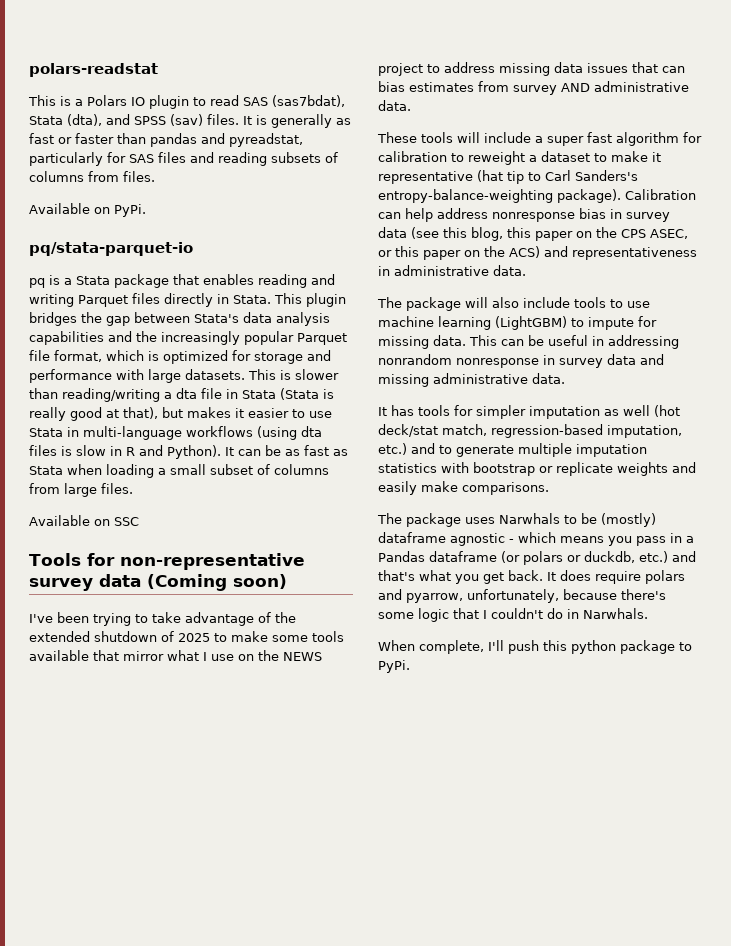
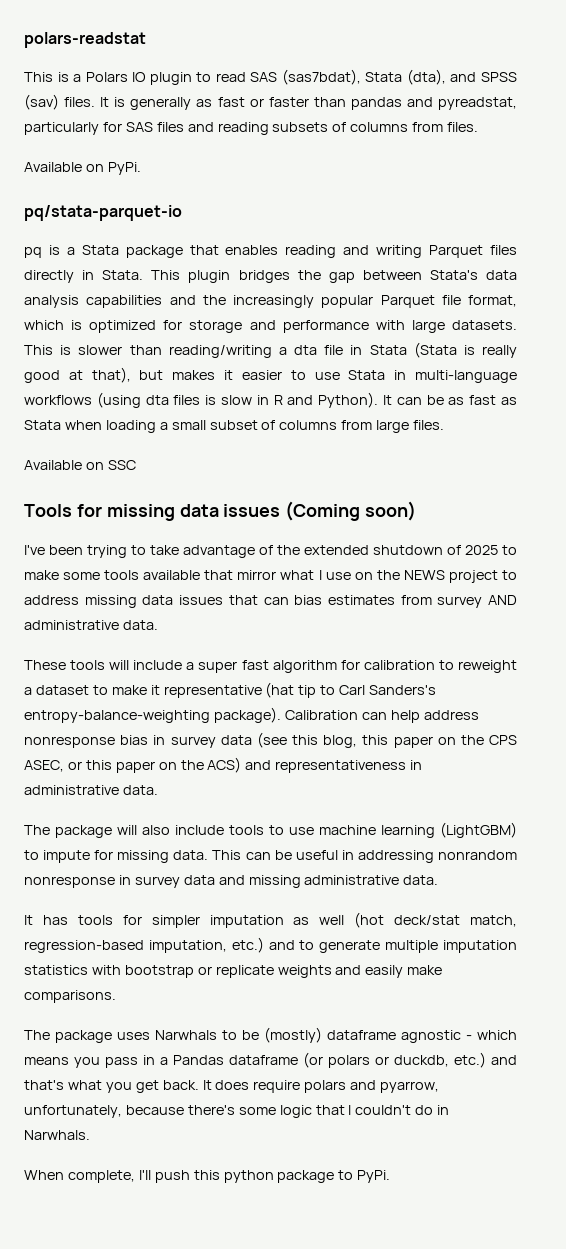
- Tools for non-representative survey data (Coming soon)
+ Tools for missing data issues (Coming soon)

